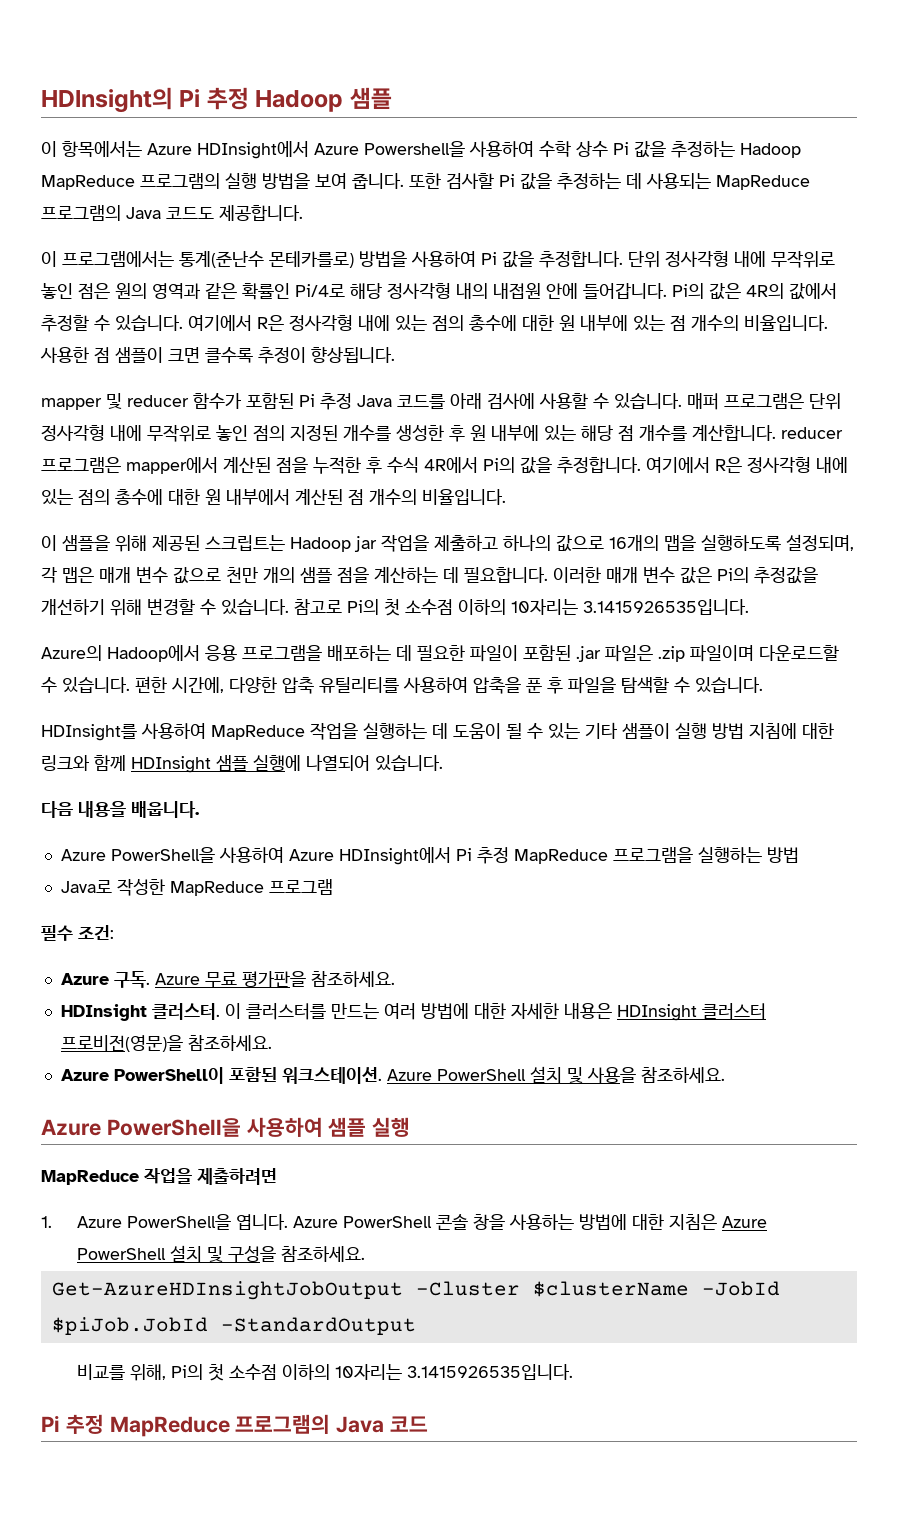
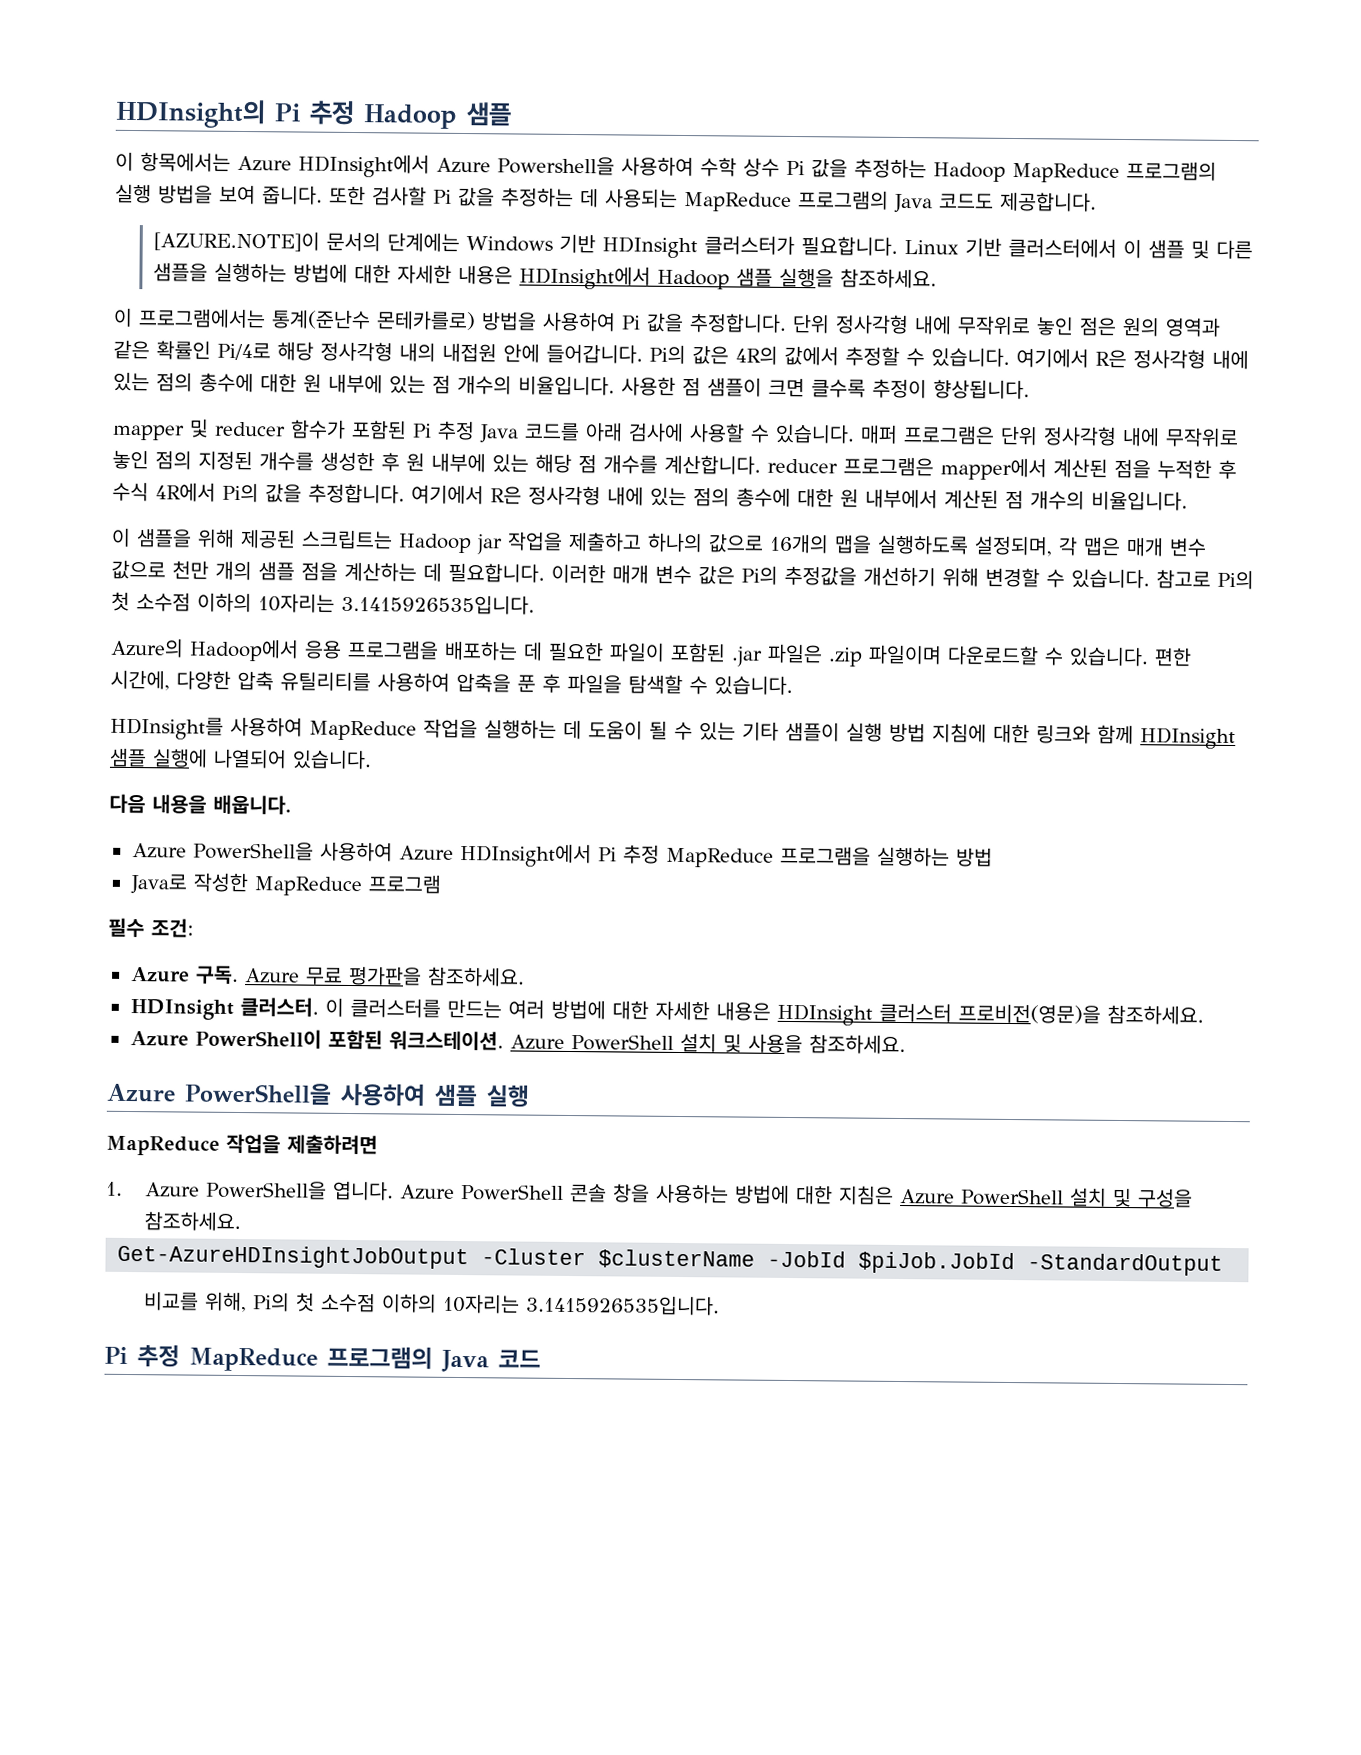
+ [AZURE.NOTE]이 문서의 단계에는 Windows 기반 HDInsight 클러스터가 필요합니다. Linux 기반 클러스터에서 이 샘플 및 다른 샘플을 실행하는 방법에 대한 자세한 내용은 HDInsight에서 Hadoop 샘플 실행을 참조하세요.

